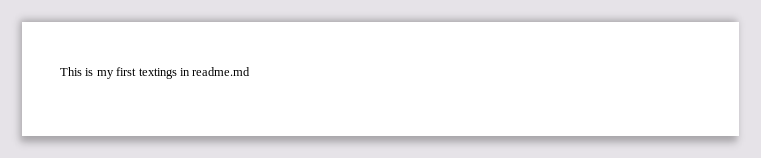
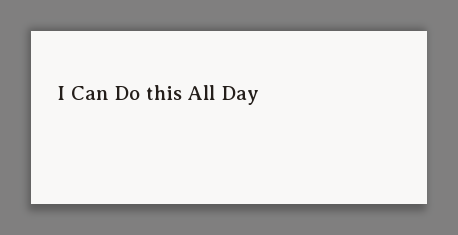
- This is my first textings in readme.md
+ I Can Do this All Day

